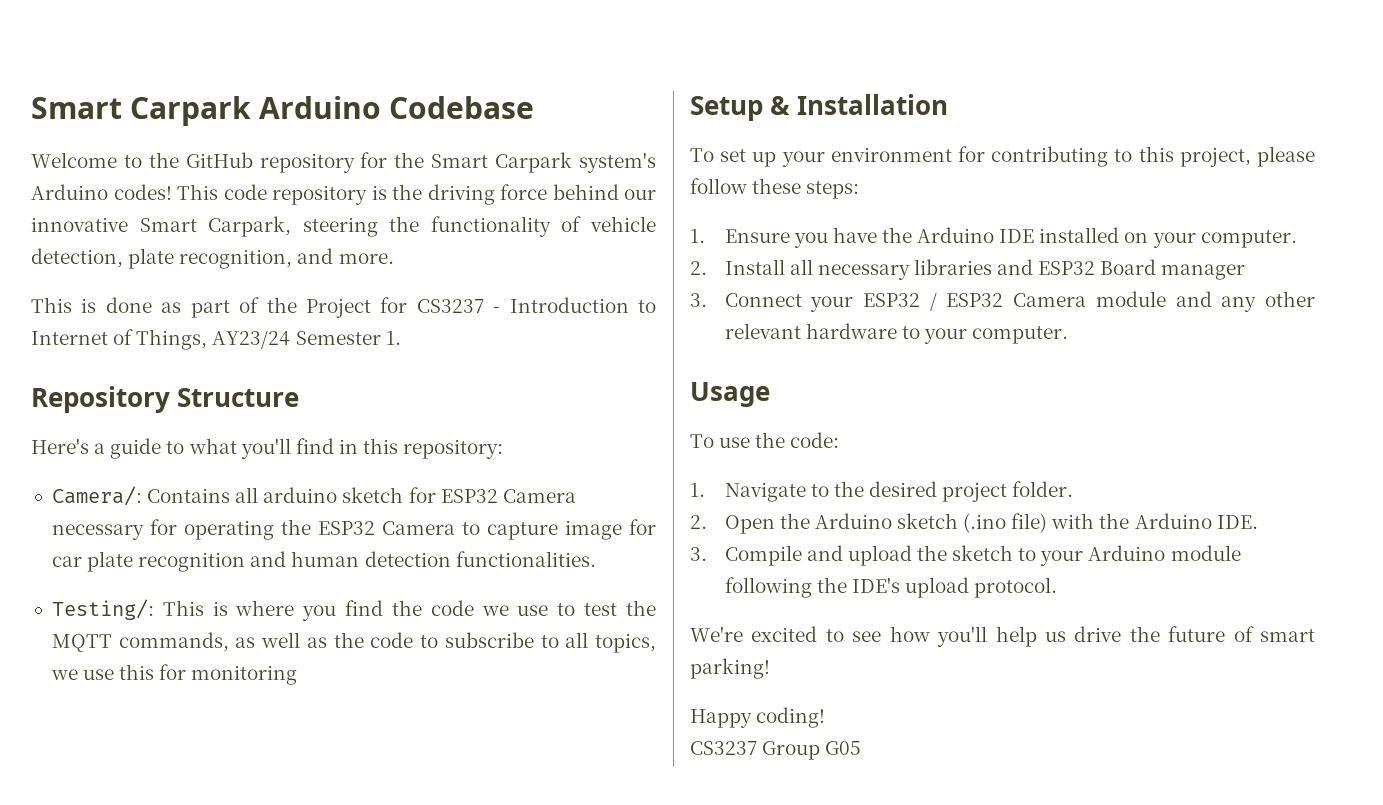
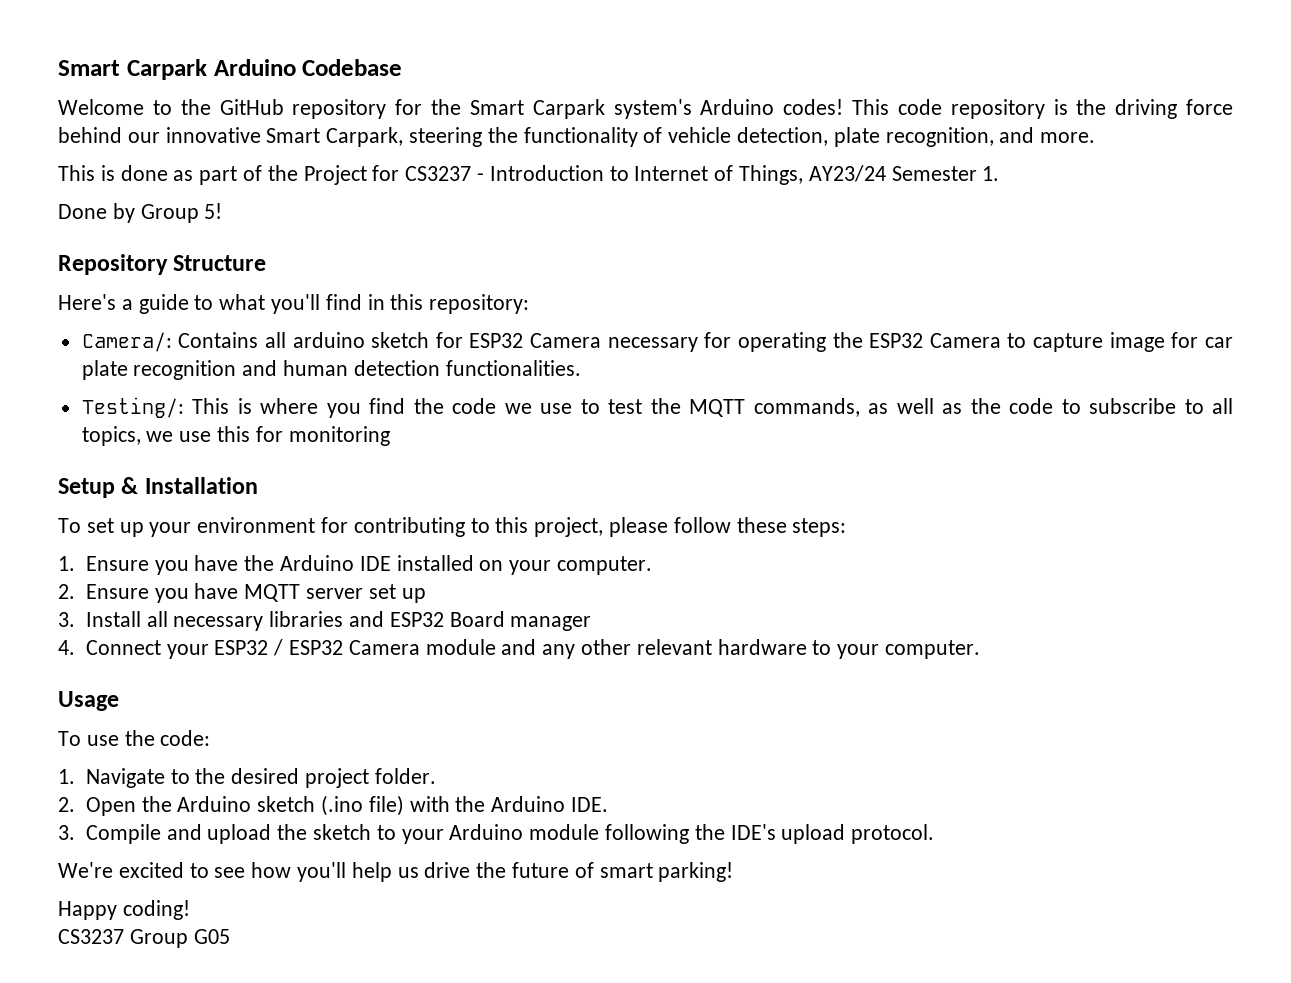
+ Done by Group 5!
- 2. Install all necessary libraries and ESP32 Board manager
+ 2. Ensure you have MQTT server set up
+ 3. Install all necessary libraries and ESP32 Board manager
- 3. Connect your ESP32 / ESP32 Camera module and any other relevant hardware to your computer.
+ 4. Connect your ESP32 / ESP32 Camera module and any other relevant hardware to your computer.

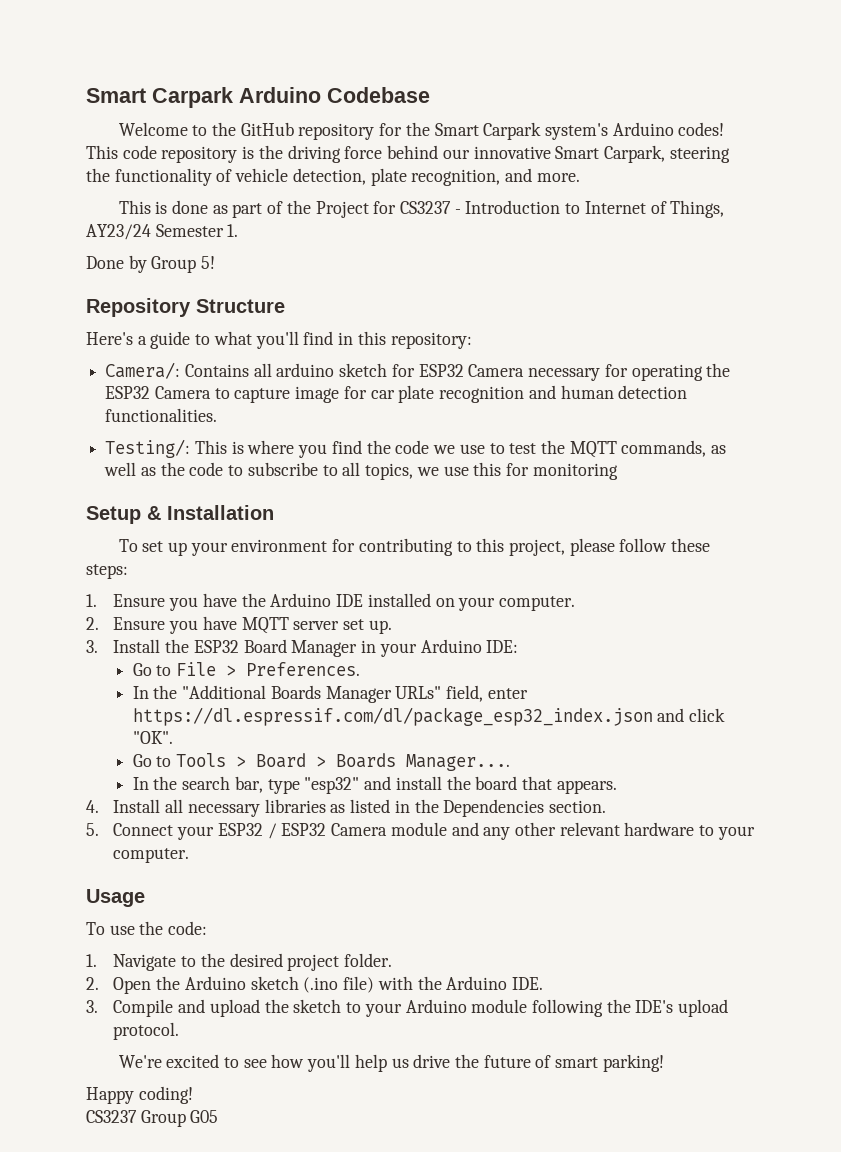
- 2. Ensure you have MQTT server set up
- 3. Install all necessary libraries and ESP32 Board manager
- 4. Connect your ESP32 / ESP32 Camera module and any other relevant hardware to your computer.
+ 2. Ensure you have MQTT server set up.
+ 3. Install the ESP32 Board Manager in your Arduino IDE:
+ Go to File > Preferences.
+ In the "Additional Boards Manager URLs" field, enter https://dl.espressif.com/dl/package_esp32_index.json and click "OK".
+ Go to Tools > Board > Boards Manager....
+ In the search bar, type "esp32" and install the board that appears.
+ 4. Install all necessary libraries as listed in the Dependencies section.
+ 5. Connect your ESP32 / ESP32 Camera module and any other relevant hardware to your computer.

